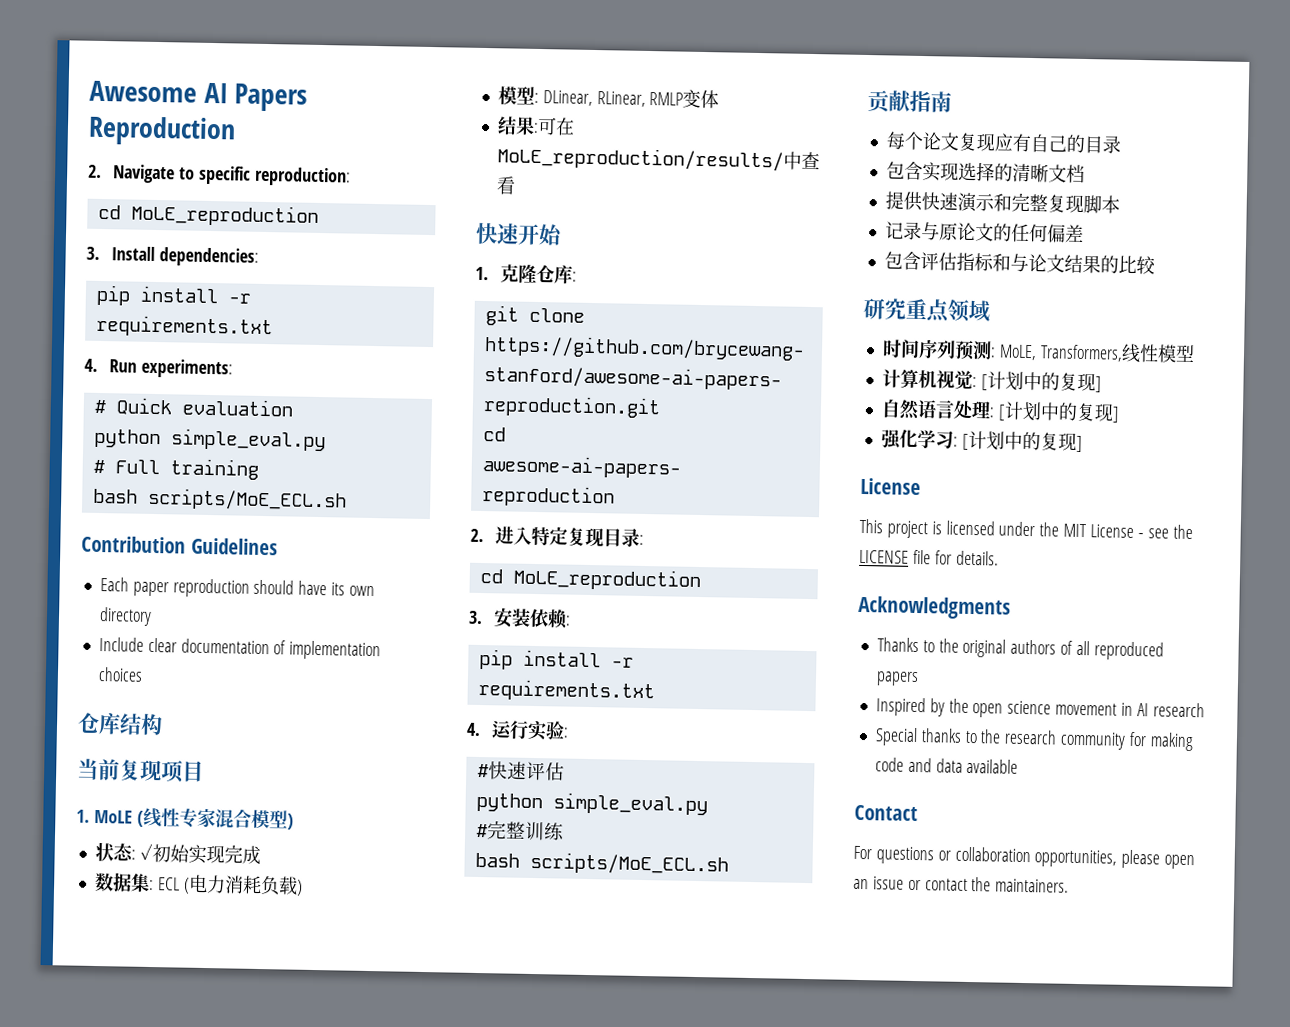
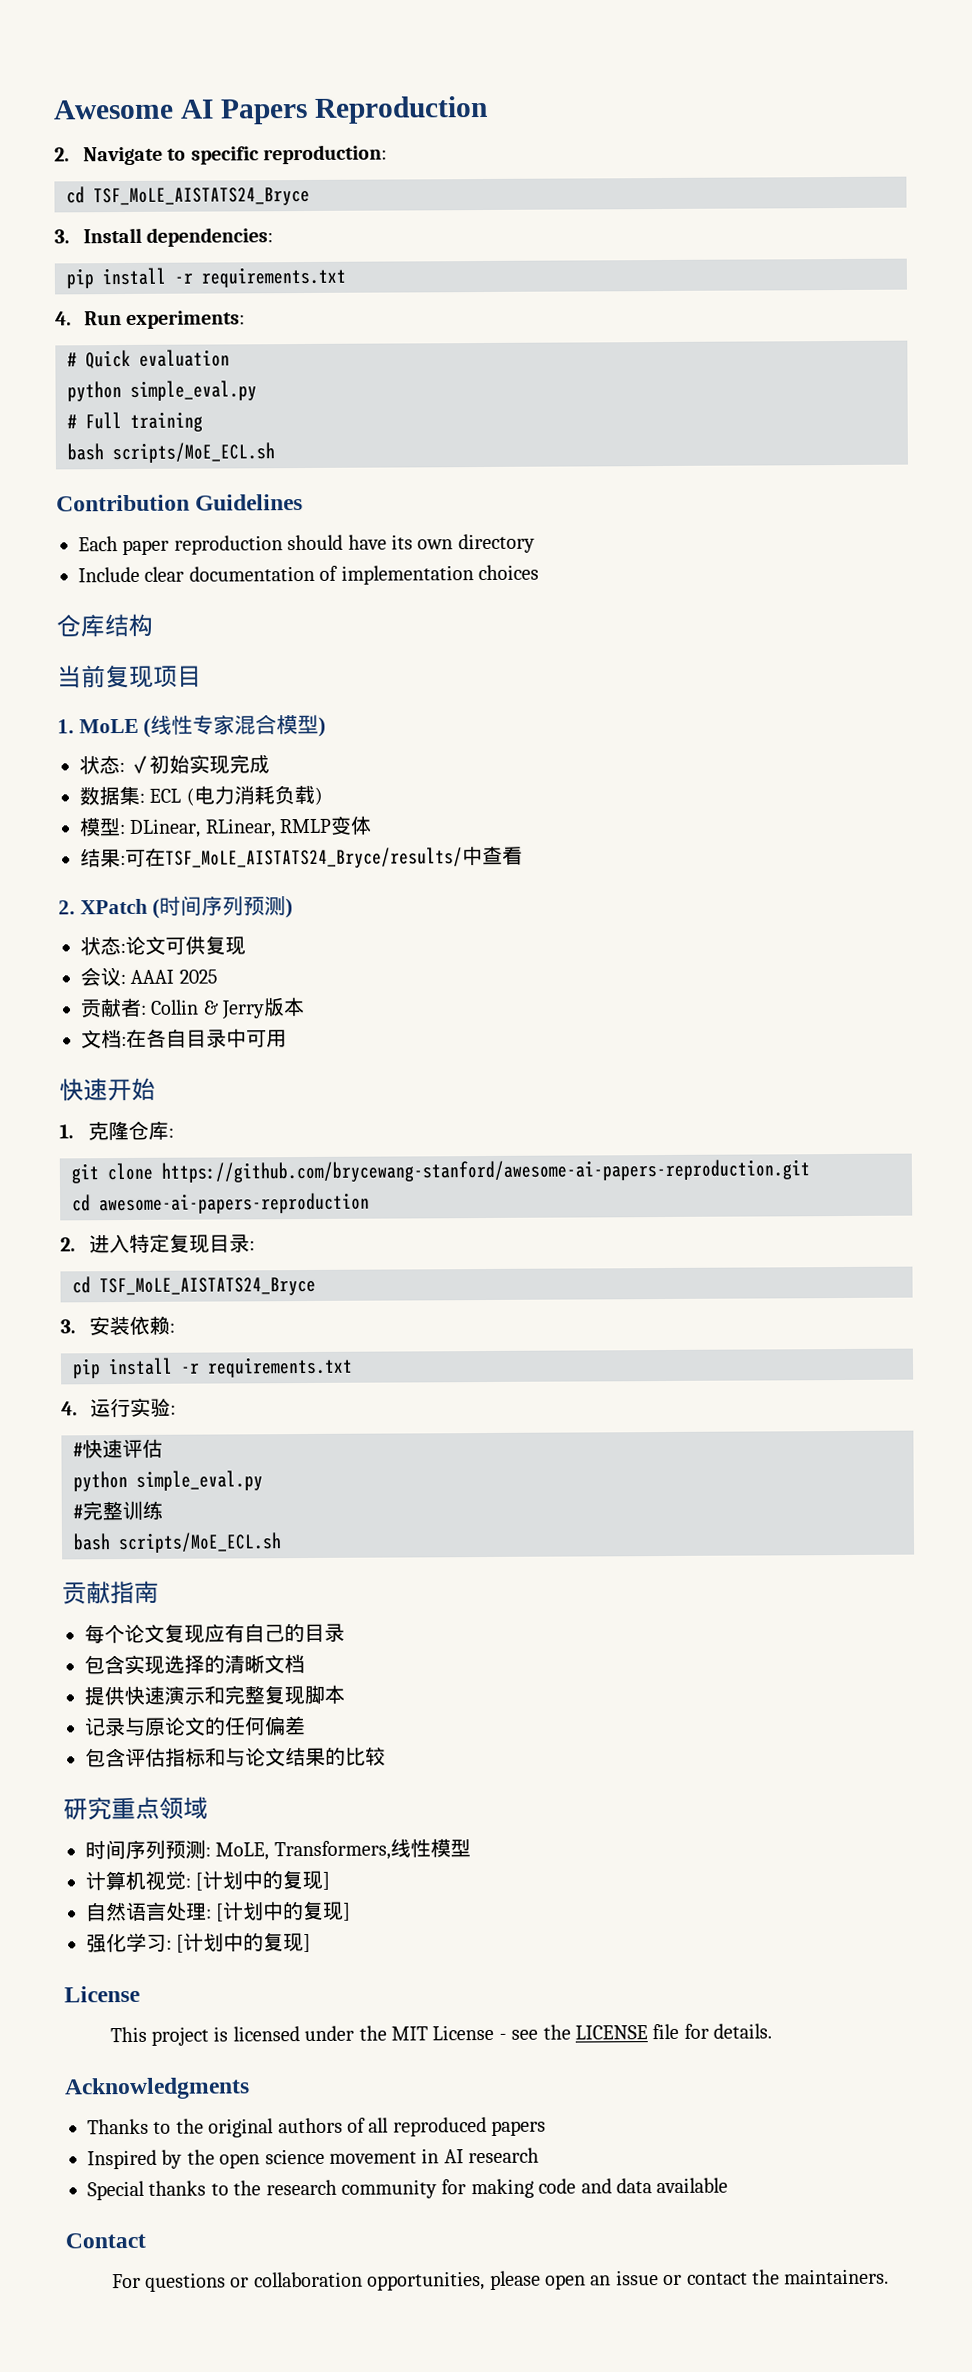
  2. Navigate to specific reproduction:
- cd MoLE_reproduction
+ cd TSF_MoLE_AISTATS24_Bryce
- 结果:可在MoLE_reproduction/results/中查看
+ 结果:可在TSF_MoLE_AISTATS24_Bryce/results/中查看
+ 2. XPatch (时间序列预测)
+ 状态:论文可供复现
+ 会议: AAAI 2025
+ 贡献者: Collin & Jerry版本
+ 文档:在各自目录中可用
  2.进入特定复现目录:
- cd MoLE_reproduction
+ cd TSF_MoLE_AISTATS24_Bryce

